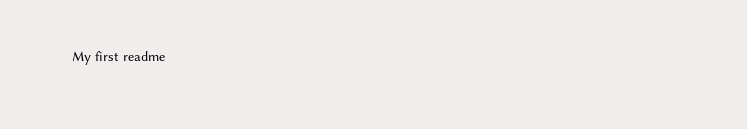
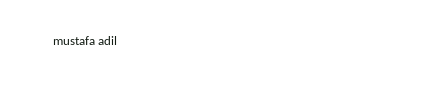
- My first readme
+ mustafa adil

